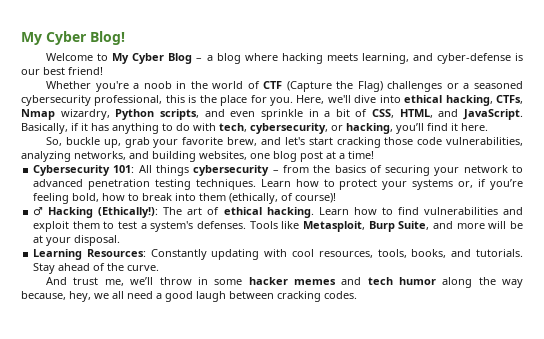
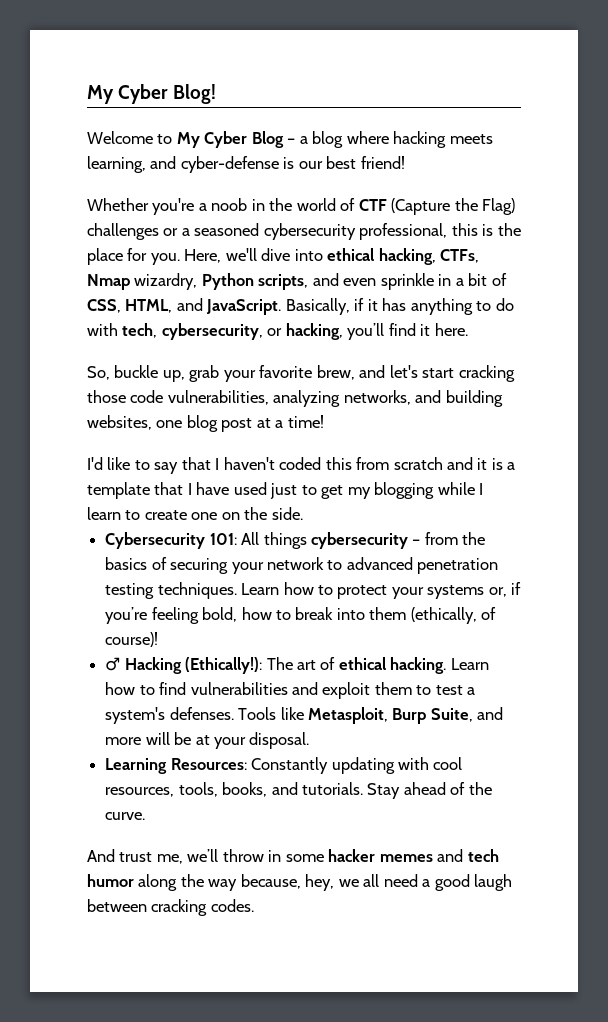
+ I'd like to say that I haven't coded this from scratch and it is a template that I have used just to get my blogging while I learn to create one on the side.

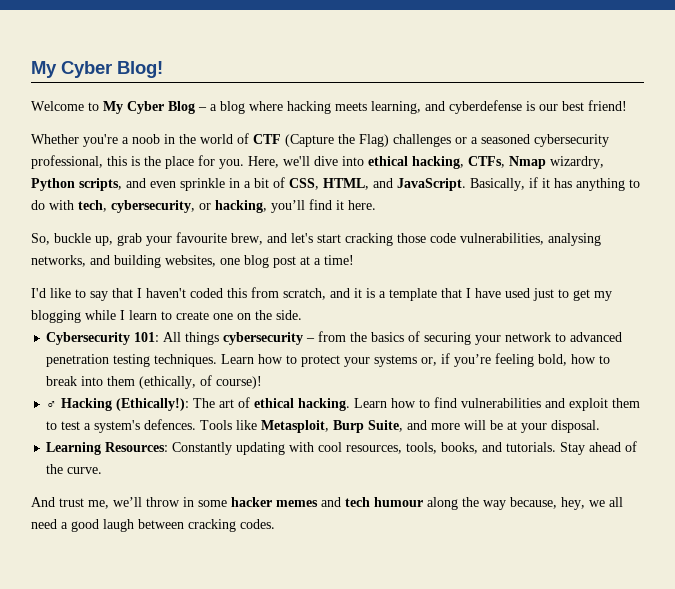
- Welcome to My Cyber Blog – a blog where hacking meets learning, and cyber-defense is our best friend!
+ Welcome to My Cyber Blog – a blog where hacking meets learning, and cyberdefense is our best friend!
- So, buckle up, grab your favorite brew, and let's start cracking those code vulnerabilities, analyzing networks, and building websites, one blog post at a time!
+ So, buckle up, grab your favourite brew, and let's start cracking those code vulnerabilities, analysing networks, and building websites, one blog post at a time!
- I'd like to say that I haven't coded this from scratch and it is a template that I have used just to get my blogging while I learn to create one on the side.
+ I'd like to say that I haven't coded this from scratch, and it is a template that I have used just to get my blogging while I learn to create one on the side.
- Learn how to find vulnerabilities and exploit them to test a system's defenses.
+ Learn how to find vulnerabilities and exploit them to test a system's defences.
- And trust me, we’ll throw in some hacker memes and tech humor along the way because, hey, we all need a good laugh between cracking codes.
+ And trust me, we’ll throw in some hacker memes and tech humour along the way because, hey, we all need a good laugh between cracking codes.

